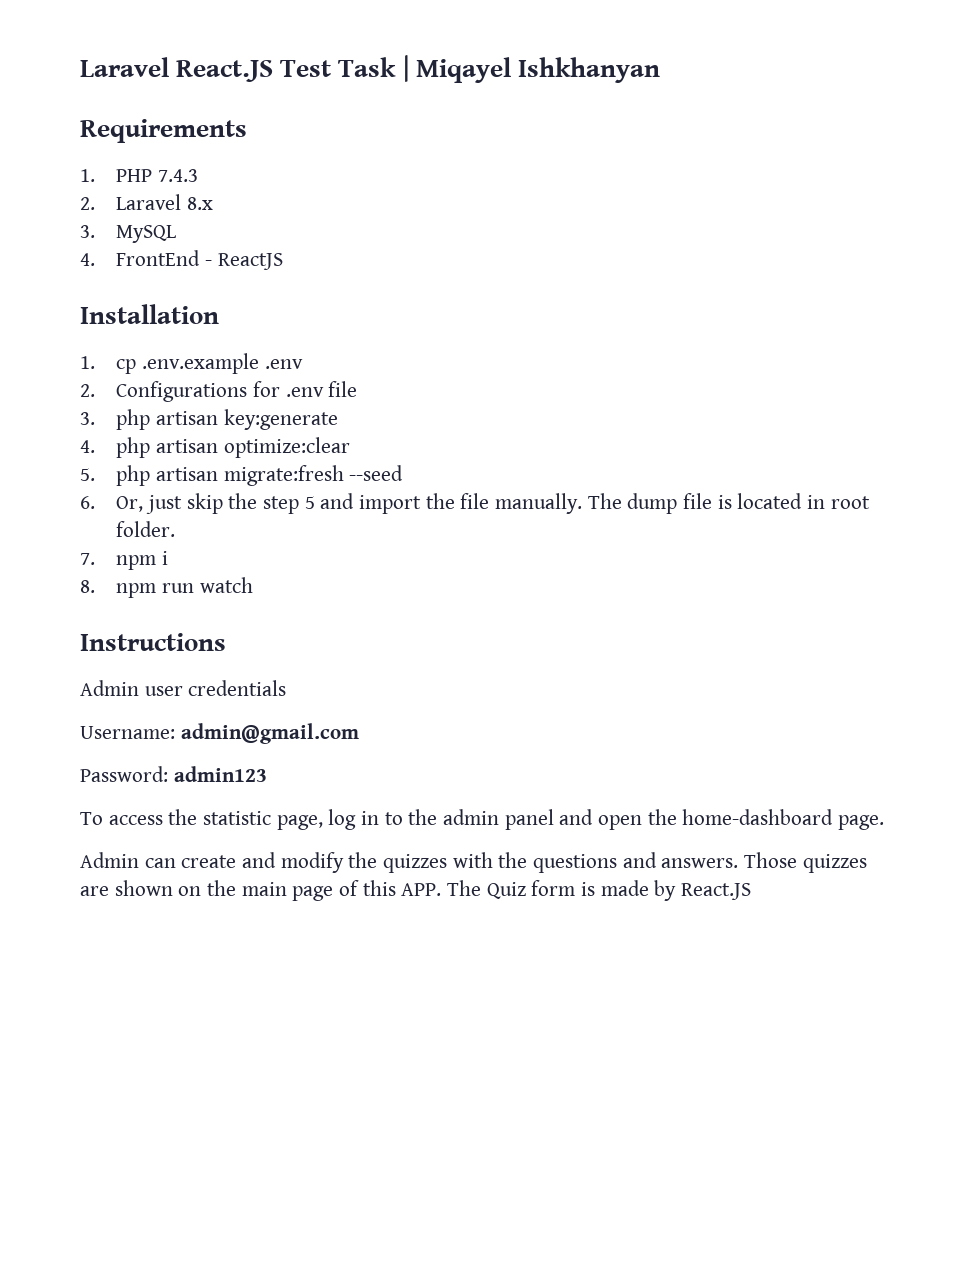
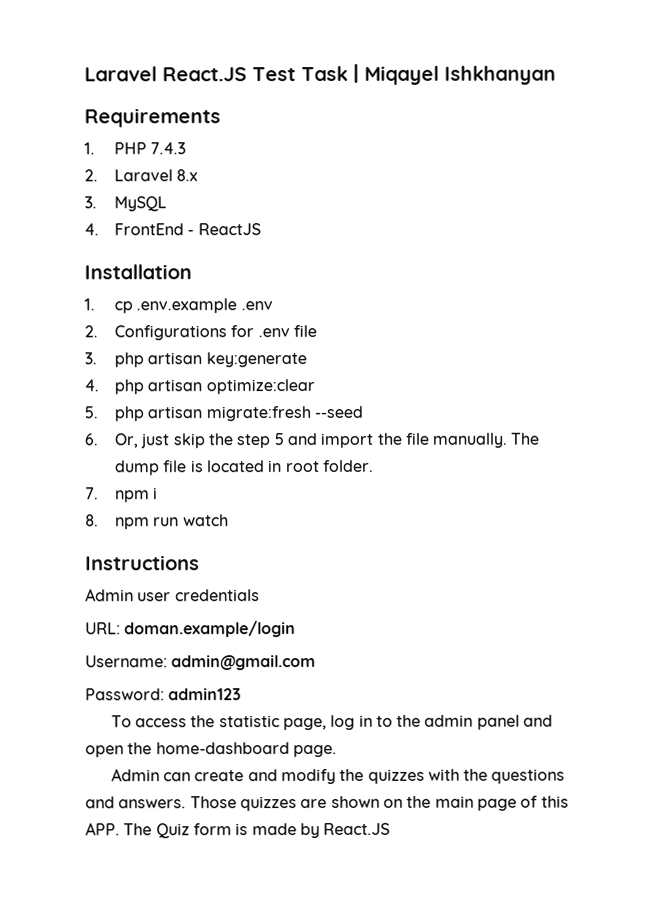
+ URL: doman.example/login

